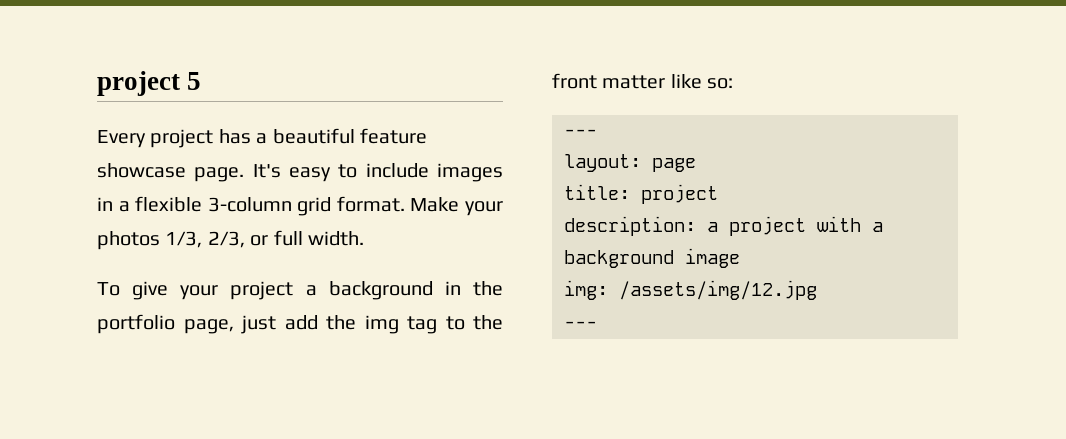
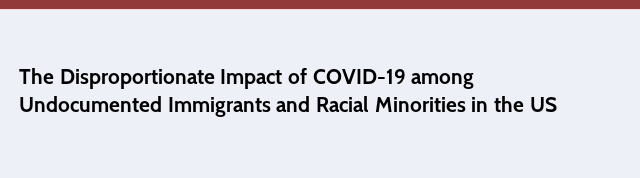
- project 5
- Every project has a beautiful feature showcase page. It's easy to include images in a flexible 3-column grid format. Make your photos 1/3, 2/3, or full width.
- To give your project a background in the portfolio page, just add the img tag to the front matter like so:
- ---
- layout: page
- title: project
- description: a project with a background image
- img: /assets/img/12.jpg
- ---
+ The Disproportionate Impact of COVID-19 among Undocumented Immigrants and Racial Minorities in the US

